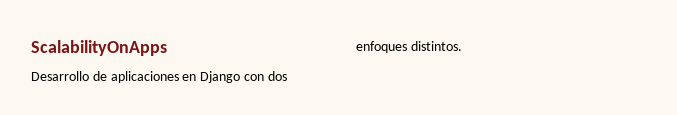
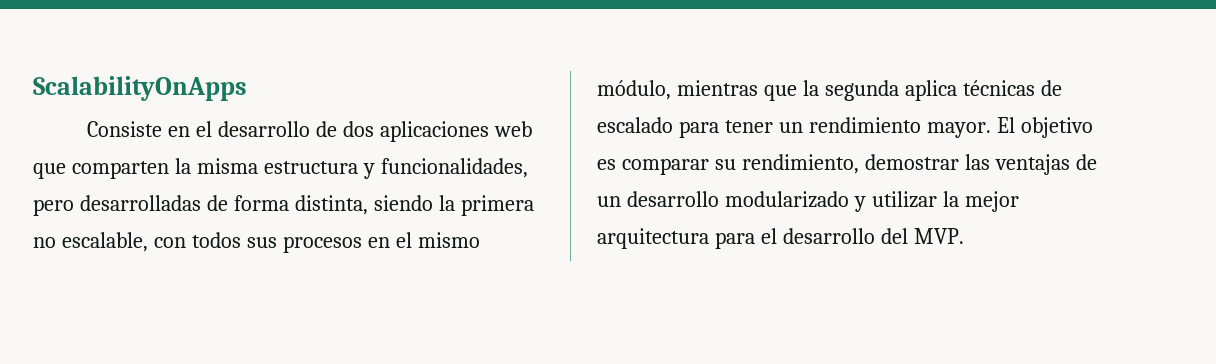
- Desarrollo de aplicaciones en Django con dos enfoques distintos.
+ Consiste en el desarrollo de dos aplicaciones web que comparten la misma estructura y funcionalidades, pero desarrolladas de forma distinta, siendo la primera no escalable, con todos sus procesos en el mismo módulo, mientras que la segunda aplica técnicas de escalado para tener un rendimiento mayor. El objetivo es comparar su rendimiento, demostrar las ventajas de un desarrollo modularizado y utilizar la mejor arquitectura para el desarrollo del MVP.

